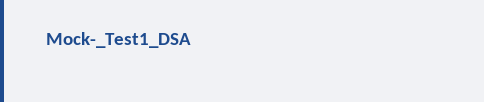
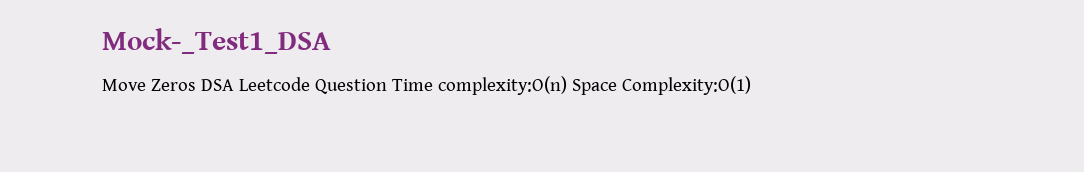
+ Move Zeros DSA Leetcode Question Time complexity:O(n) Space Complexity:O(1)

